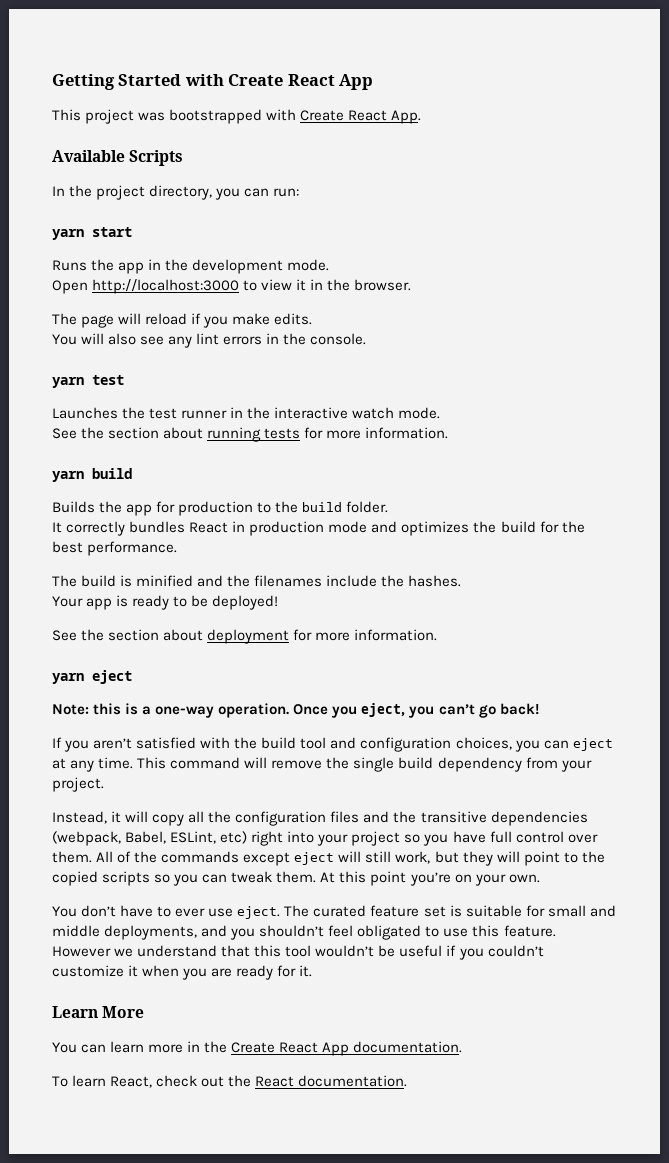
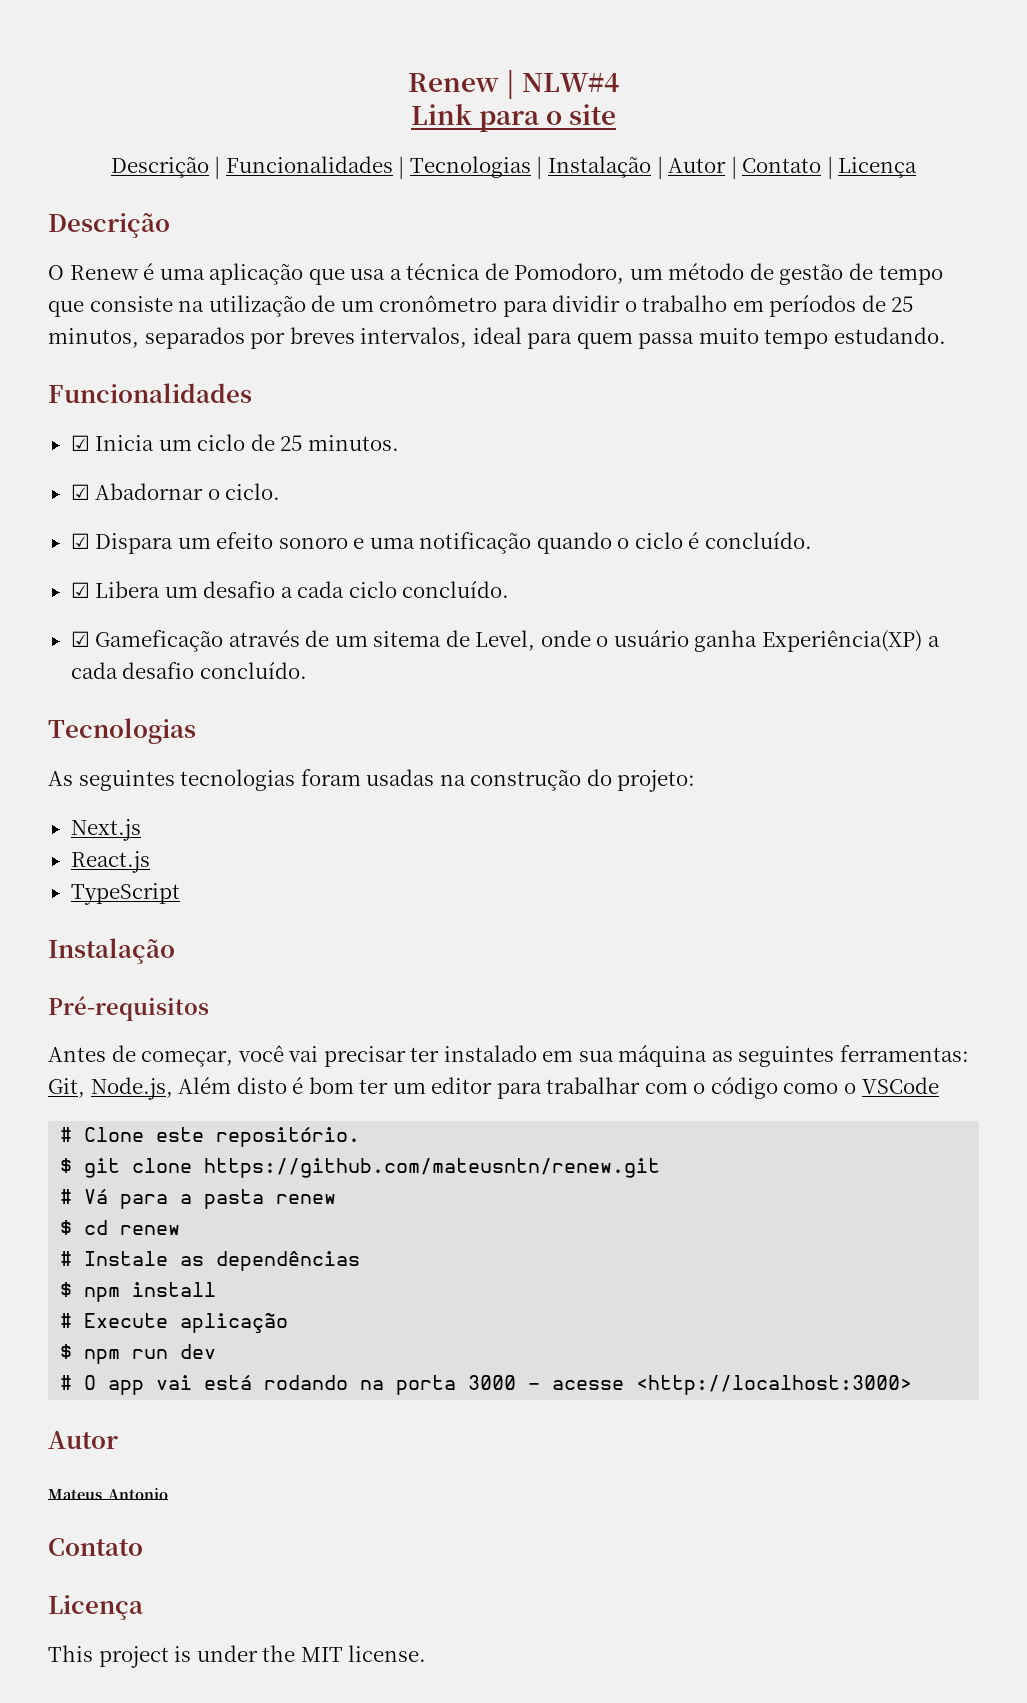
- Getting Started with Create React App
- This project was bootstrapped with Create React App.
- Available Scripts
- In the project directory, you can run:
- yarn start
- Runs the app in the development mode.
- Open http://localhost:3000 to view it in the browser.
- The page will reload if you make edits.
- You will also see any lint errors in the console.
- yarn test
- Launches the test runner in the interactive watch mode.
- See the section about running tests for more information.
- yarn build
- Builds the app for production to the build folder.
- It correctly bundles React in production mode and optimizes the build for the best performance.
- The build is minified and the filenames include the hashes.
- Your app is ready to be deployed!
- See the section about deployment for more information.
- yarn eject
- Note: this is a one-way operation. Once you eject, you can’t go back!
- If you aren’t satisfied with the build tool and configuration choices, you can eject at any time. This command will remove the single build dependency from your project.
- Instead, it will copy all the configuration files and the transitive dependencies (webpack, Babel, ESLint, etc) right into your project so you have full control over them. All of the commands except eject will still work, but they will point to the copied scripts so you can tweak them. At this point you’re on your own.
- You don’t have to ever use eject. The curated feature set is suitable for small and middle deployments, and you shouldn’t feel obligated to use this feature. However we understand that this tool wouldn’t be useful if you couldn’t customize it when you are ready for it.
- Learn More
- You can learn more in the Create React App documentation.
- To learn React, check out the React documentation.
+ Renew | NLW#4
+ Link para o site
+ Descrição | Funcionalidades | Tecnologias | Instalação | Autor | Contato | Licença
+ Descrição
+ O Renew é uma aplicação que usa a técnica de Pomodoro, um método de gestão de tempo que consiste na utilização de um cronômetro para dividir o trabalho em períodos de 25 minutos, separados por breves intervalos, ideal para quem passa muito tempo estudando.
+ Funcionalidades
+ ☑ Inicia um ciclo de 25 minutos.
+ ☑ Abadornar o ciclo.
+ ☑ Dispara um efeito sonoro e uma notificação quando o ciclo é concluído.
+ ☑ Libera um desafio a cada ciclo concluído.
+ ☑ Gameficação através de um sitema de Level, onde o usuário ganha Experiência(XP) a cada desafio concluído.
+ Tecnologias
+ As seguintes tecnologias foram usadas na construção do projeto:
+ Next.js
+ React.js
+ TypeScript
+ Instalação
+ Pré-requisitos
+ Antes de começar, você vai precisar ter instalado em sua máquina as seguintes ferramentas: Git, Node.js, Além disto é bom ter um editor para trabalhar com o código como o VSCode
+ # Clone este repositório.
+ $ git clone https://github.com/mateusntn/renew.git
+ # Vá para a pasta renew
+ $ cd renew
+ # Instale as dependências
+ $ npm install
+ # Execute aplicação
+ $ npm run dev
+ # O app vai está rodando na porta 3000 - acesse <http://localhost:3000>
+ Autor
+ Mateus Antonio
+ Contato
+ Licença
+ This project is under the MIT license.

